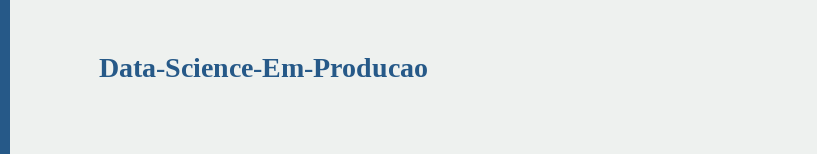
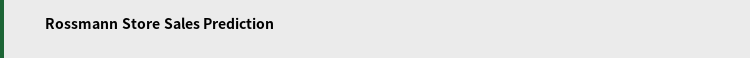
- Data-Science-Em-Producao
+ Rossmann Store Sales Prediction

